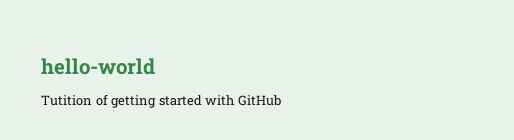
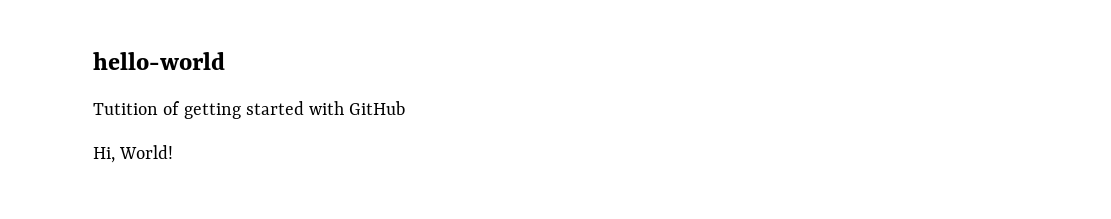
+ Hi, World!

